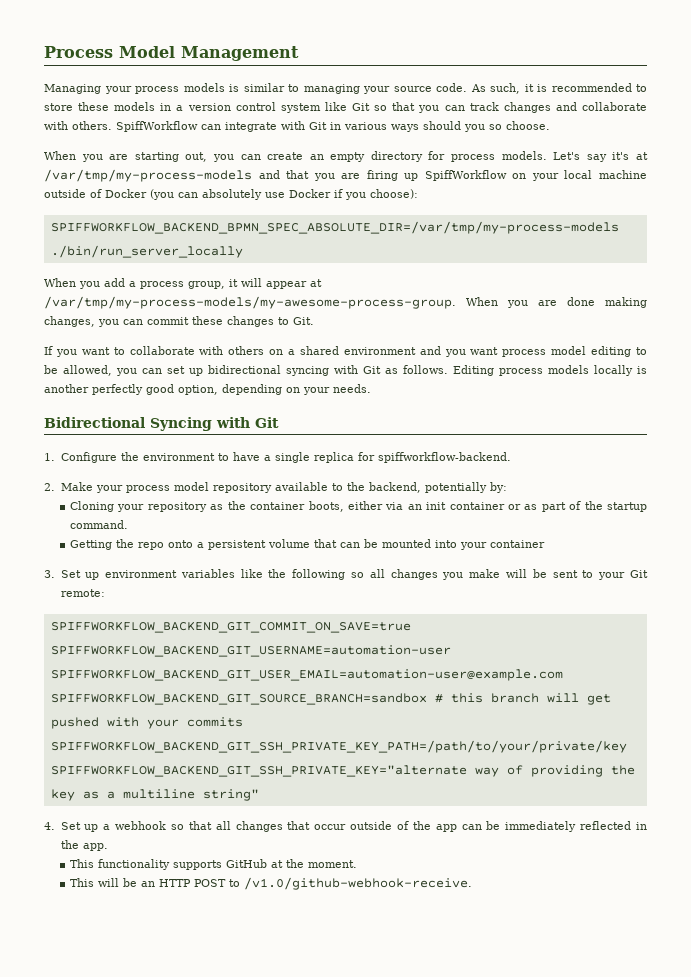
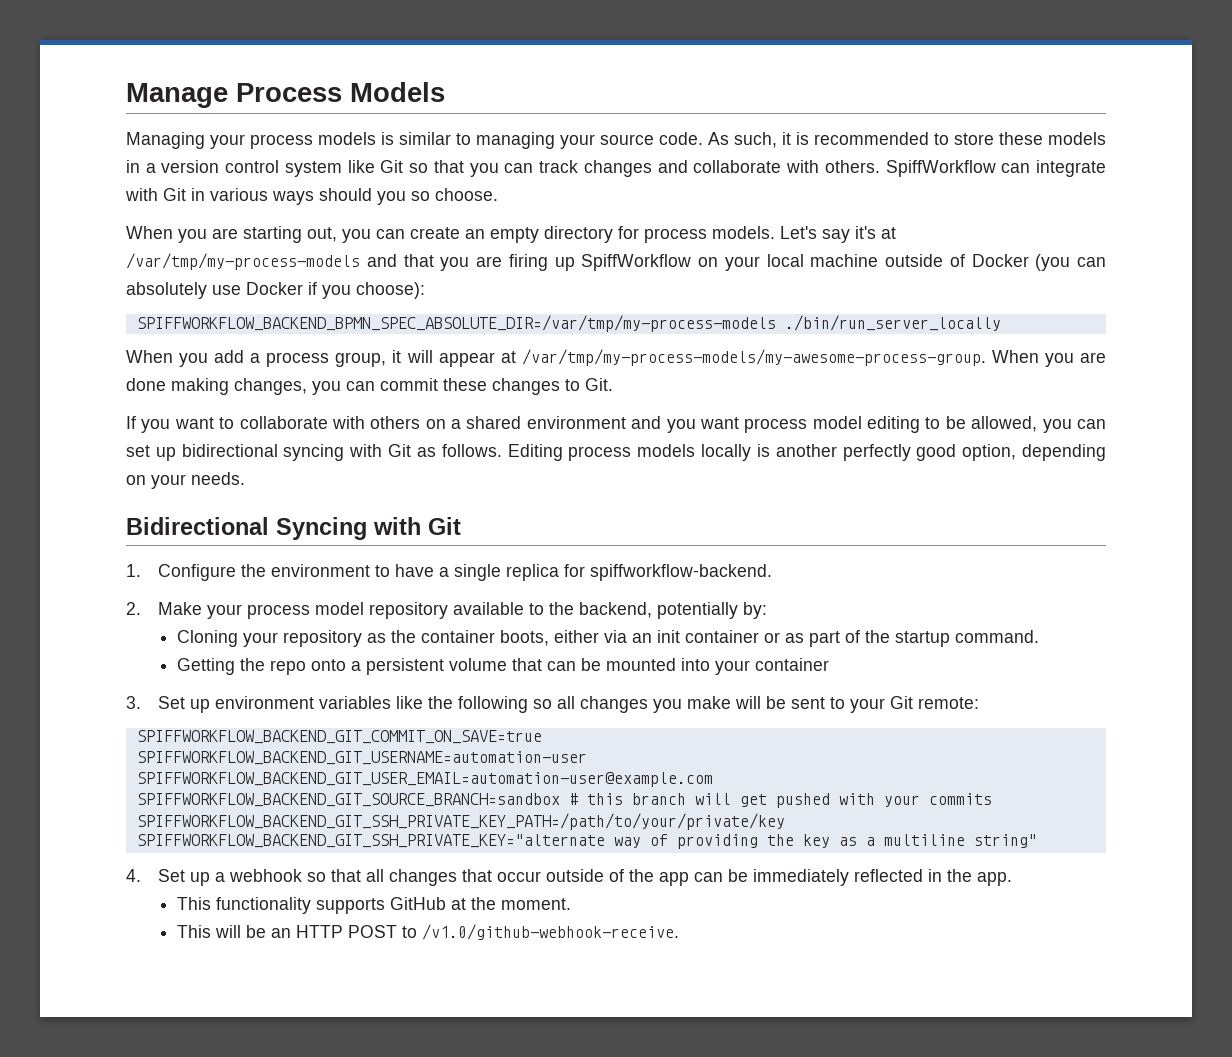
- Process Model Management
+ Manage Process Models

